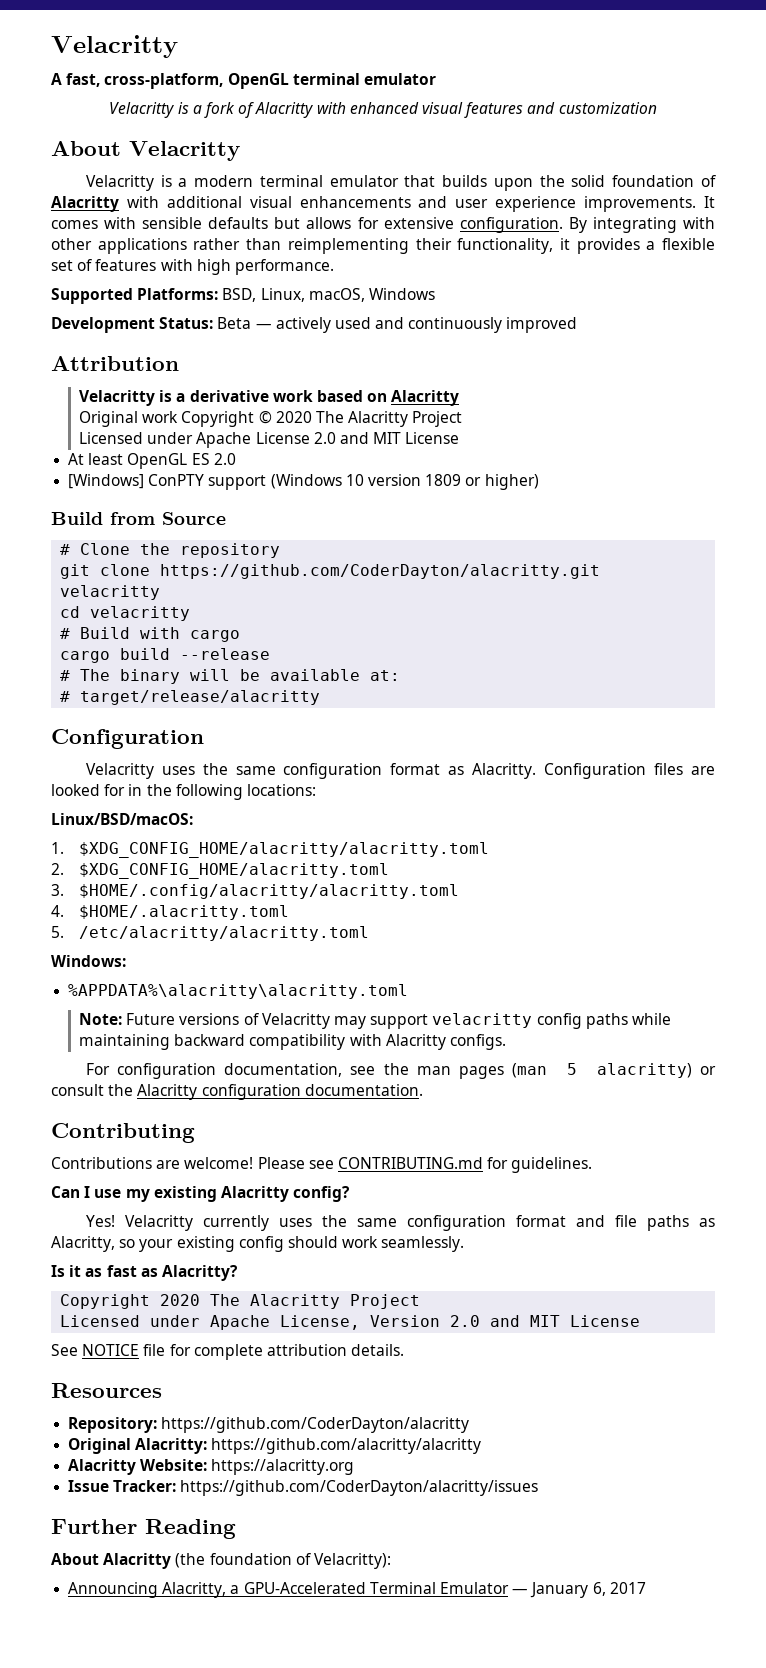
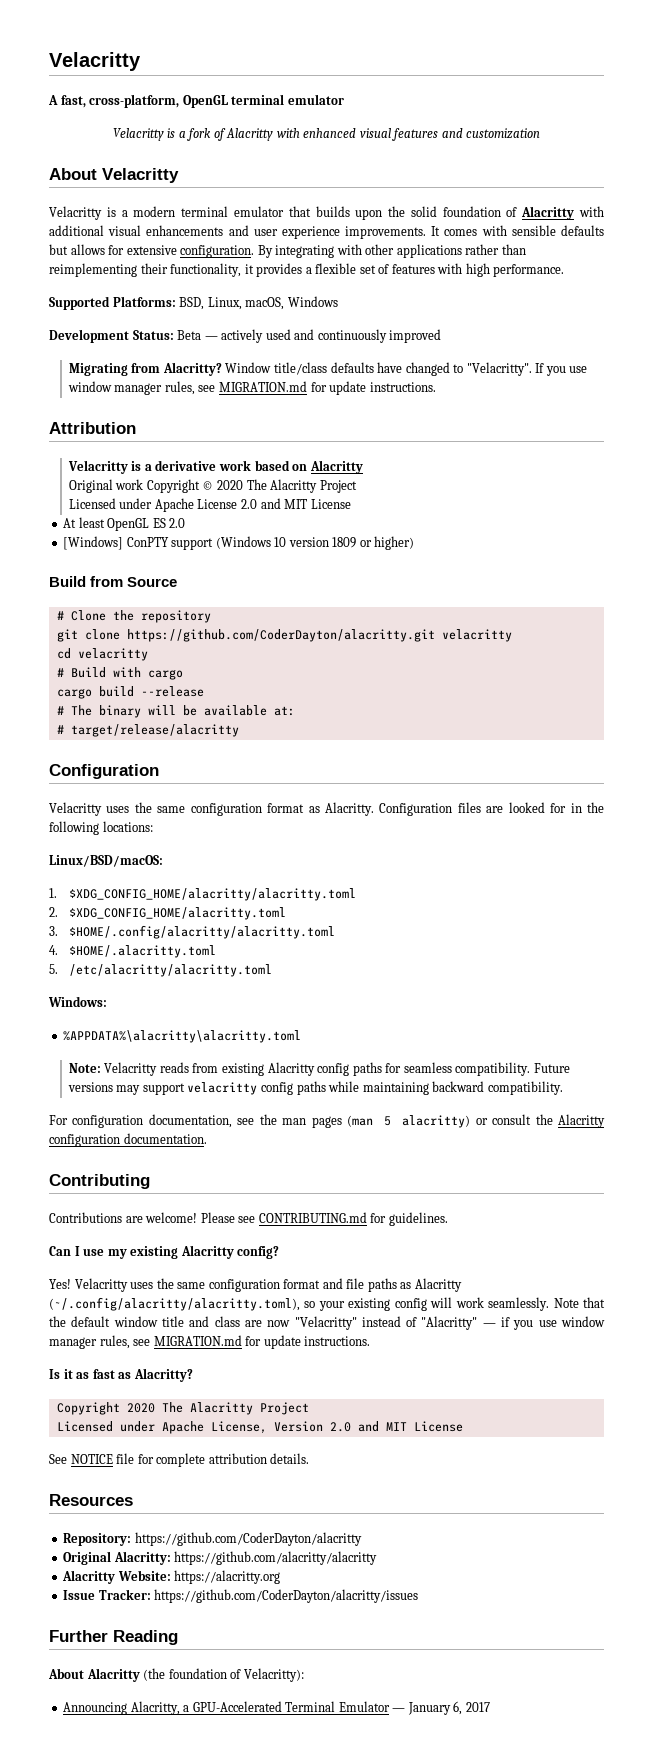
+ Migrating from Alacritty? Window title/class defaults have changed to "Velacritty". If you use window manager rules, see MIGRATION.md for update instructions.
- Note: Future versions of Velacritty may support velacritty config paths while maintaining backward compatibility with Alacritty configs.
+ Note: Velacritty reads from existing Alacritty config paths for seamless compatibility. Future versions may support velacritty config paths while maintaining backward compatibility.
- Velacritty currently uses the same configuration format and file paths as Alacritty, so your existing config should work seamlessly.
+ Velacritty uses the same configuration format and file paths as Alacritty (~/.config/alacritty/alacritty.toml), so your existing config will work seamlessly. Note that the default window title and class are now "Velacritty" instead of "Alacritty" — if you use window manager rules, see MIGRATION.md for update instructions.

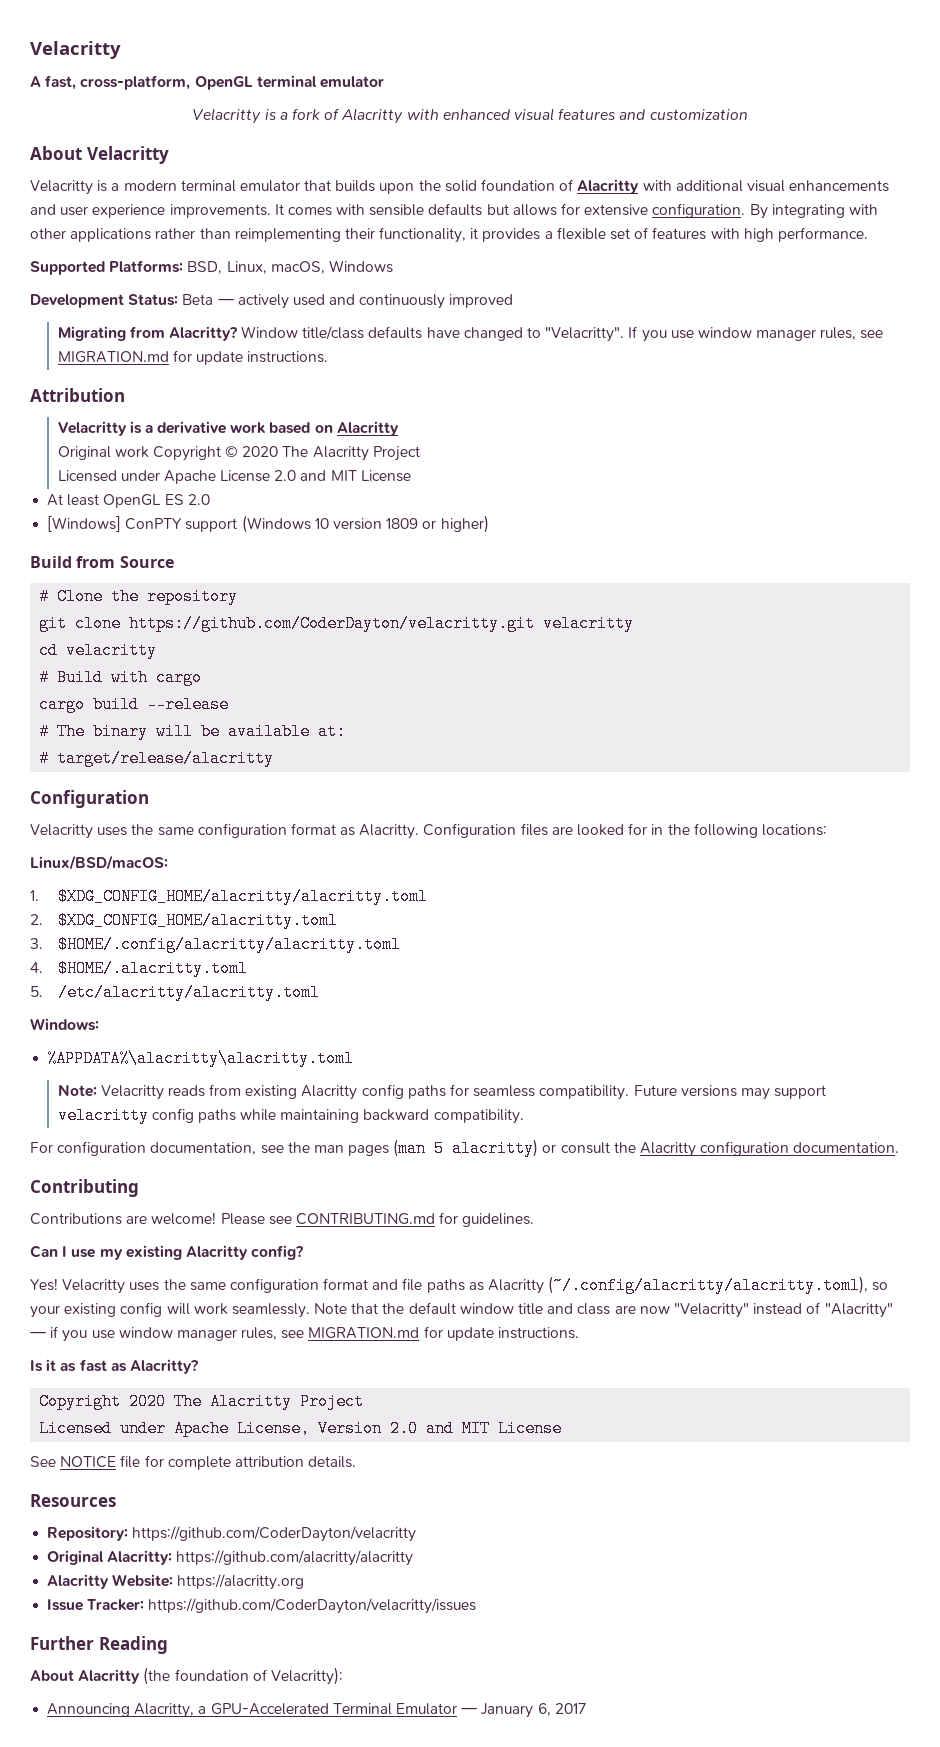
- git clone https://github.com/CoderDayton/alacritty.git velacritty
+ git clone https://github.com/CoderDayton/velacritty.git velacritty
- Repository: https://github.com/CoderDayton/alacritty
+ Repository: https://github.com/CoderDayton/velacritty
- Issue Tracker: https://github.com/CoderDayton/alacritty/issues
+ Issue Tracker: https://github.com/CoderDayton/velacritty/issues

